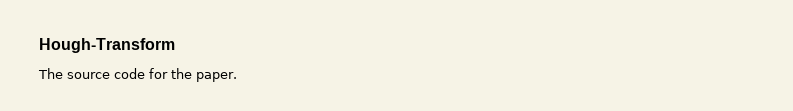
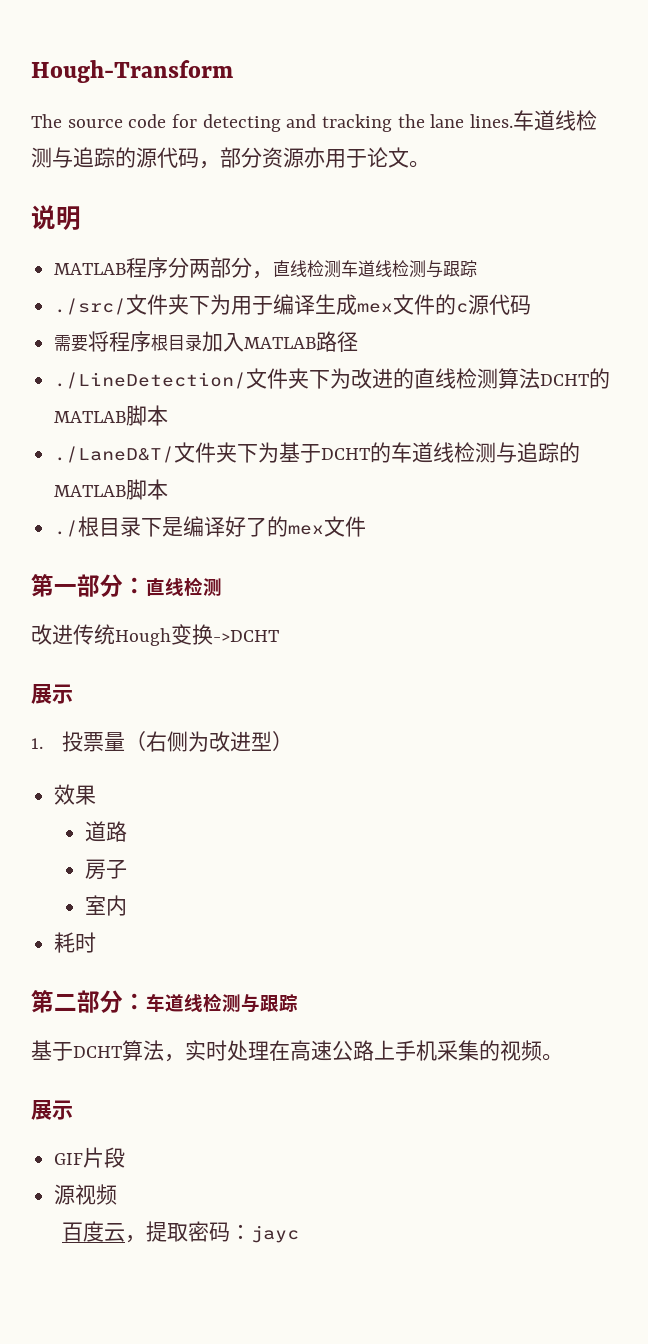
- The source code for the paper.
+ The source code for detecting and tracking the lane lines.车道线检测与追踪的源代码，部分资源亦用于论文。
+ 说明
+ MATLAB程序分两部分，直线检测车道线检测与跟踪
+ ./src/文件夹下为用于编译生成mex文件的c源代码
+ 需要将程序根目录加入MATLAB路径
+ ./LineDetection/文件夹下为改进的直线检测算法DCHT的MATLAB脚本
+ ./LaneD&T/文件夹下为基于DCHT的车道线检测与追踪的MATLAB脚本
+ ./根目录下是编译好了的mex文件
+ 第一部分：直线检测
+ 改进传统Hough变换->DCHT
+ 展示
+ 1.投票量（右侧为改进型）
+ 效果
+ 道路
+ 房子
+ 室内
+ 耗时
+ 第二部分：车道线检测与跟踪
+ 基于DCHT算法，实时处理在高速公路上手机采集的视频。
+ 展示
+ GIF片段
+ 源视频
+ 百度云，提取密码：jayc

